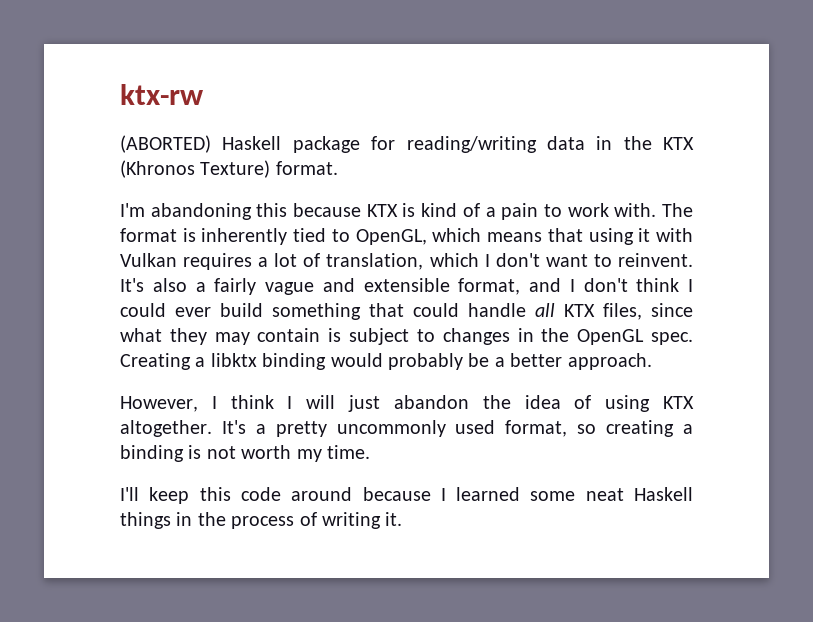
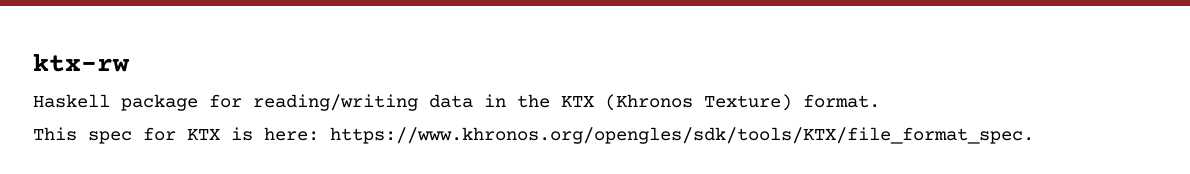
- (ABORTED) Haskell package for reading/writing data in the KTX (Khronos Texture) format.
+ Haskell package for reading/writing data in the KTX (Khronos Texture) format.
- I'm abandoning this because KTX is kind of a pain to work with. The format is inherently tied to OpenGL, which means that using it with Vulkan requires a lot of translation, which I don't want to reinvent. It's also a fairly vague and extensible format, and I don't think I could ever build something that could handle all KTX files, since what they may contain is subject to changes in the OpenGL spec. Creating a libktx binding would probably be a better approach.
- However, I think I will just abandon the idea of using KTX altogether. It's a pretty uncommonly used format, so creating a binding is not worth my time.
- I'll keep this code around because I learned some neat Haskell things in the process of writing it.
+ This spec for KTX is here: https://www.khronos.org/opengles/sdk/tools/KTX/file_format_spec.

